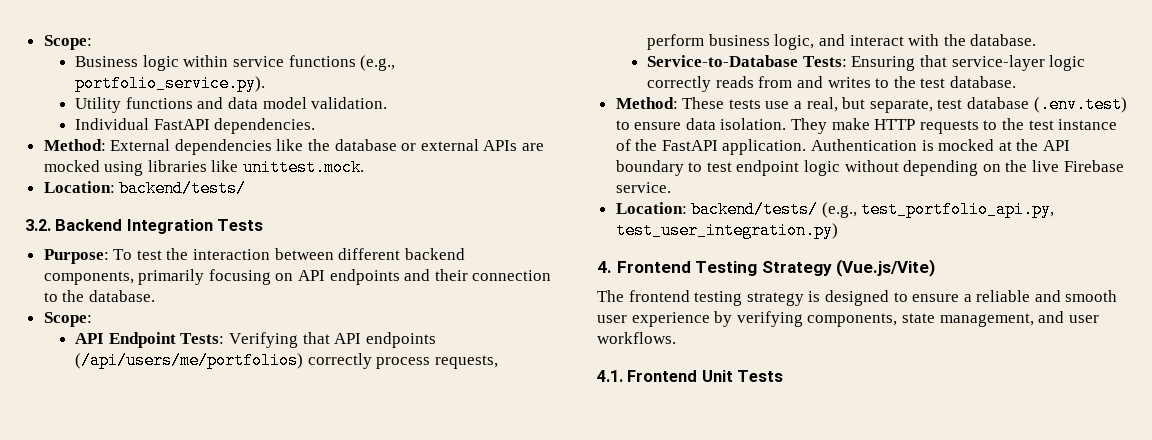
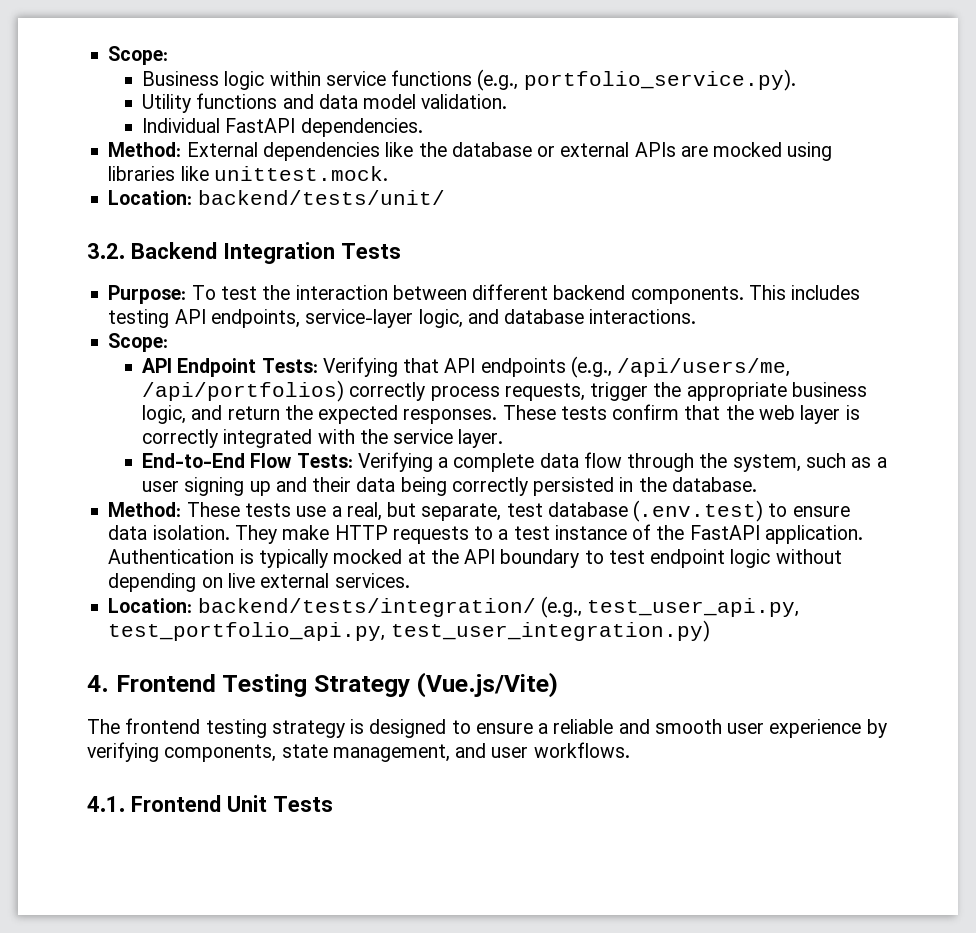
  Method: External dependencies like the database or external APIs are mocked using libraries like unittest.mock.
- Location: backend/tests/
+ Location: backend/tests/unit/
- Purpose: To test the interaction between different backend components, primarily focusing on API endpoints and their connection to the database.
+ Purpose: To test the interaction between different backend components. This includes testing API endpoints, service-layer logic, and database interactions.
- API Endpoint Tests: Verifying that API endpoints (/api/users/me/portfolios) correctly process requests, perform business logic, and interact with the database.
- Service-to-Database Tests: Ensuring that service-layer logic correctly reads from and writes to the test database.
+ API Endpoint Tests: Verifying that API endpoints (e.g., /api/users/me, /api/portfolios) correctly process requests, trigger the appropriate business logic, and return the expected responses. These tests confirm that the web layer is correctly integrated with the service layer.
+ End-to-End Flow Tests: Verifying a complete data flow through the system, such as a user signing up and their data being correctly persisted in the database.
- They make HTTP requests to the test instance of the FastAPI application.
+ They make HTTP requests to a test instance of the FastAPI application.
- Authentication is mocked at the API boundary to test endpoint logic without depending on the live Firebase service.
- Location: backend/tests/ (e.g., test_portfolio_api.py, test_user_integration.py)
+ Authentication is typically mocked at the API boundary to test endpoint logic without depending on live external services.
+ Location: backend/tests/integration/ (e.g., test_user_api.py, test_portfolio_api.py, test_user_integration.py)

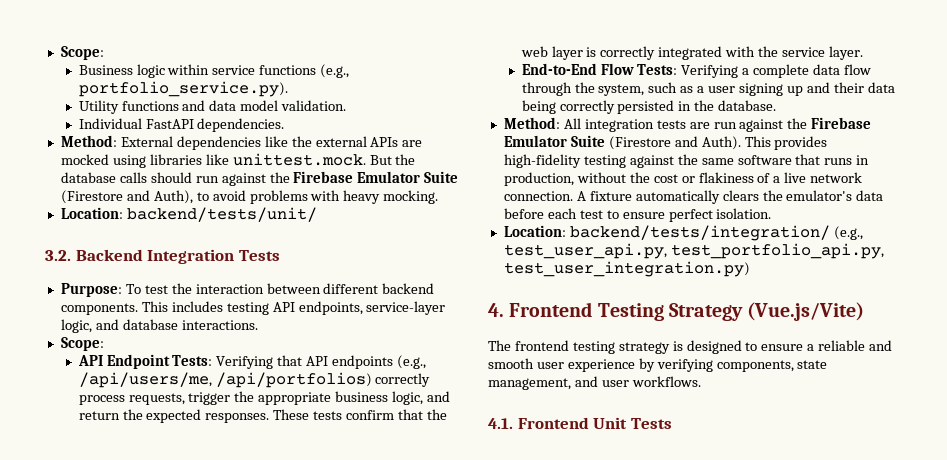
- Method: External dependencies like the database or external APIs are mocked using libraries like unittest.mock.
+ Method: External dependencies like the external APIs are mocked using libraries like unittest.mock. But the database calls should run against the Firebase Emulator Suite (Firestore and Auth), to avoid problems with heavy mocking.
- Method: These tests use a real, but separate, test database (.env.test) to ensure data isolation. They make HTTP requests to a test instance of the FastAPI application. Authentication is typically mocked at the API boundary to test endpoint logic without depending on live external services.
+ Method: All integration tests are run against the Firebase Emulator Suite (Firestore and Auth). This provides high-fidelity testing against the same software that runs in production, without the cost or flakiness of a live network connection. A fixture automatically clears the emulator's data before each test to ensure perfect isolation.

